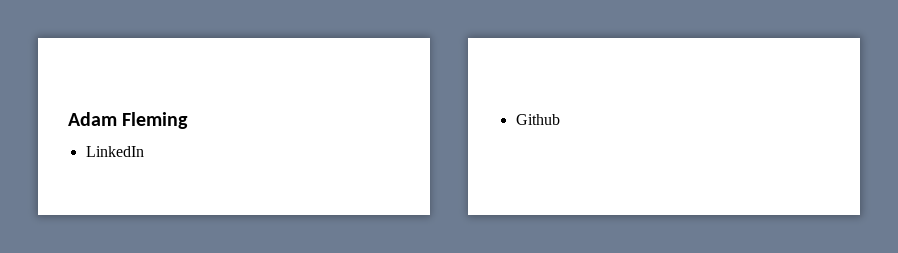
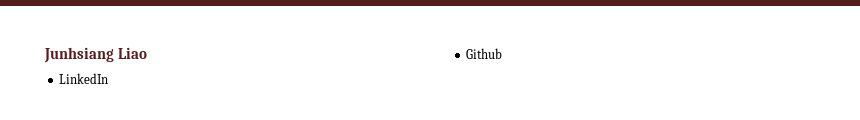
- Adam Fleming
+ Junhsiang Liao

